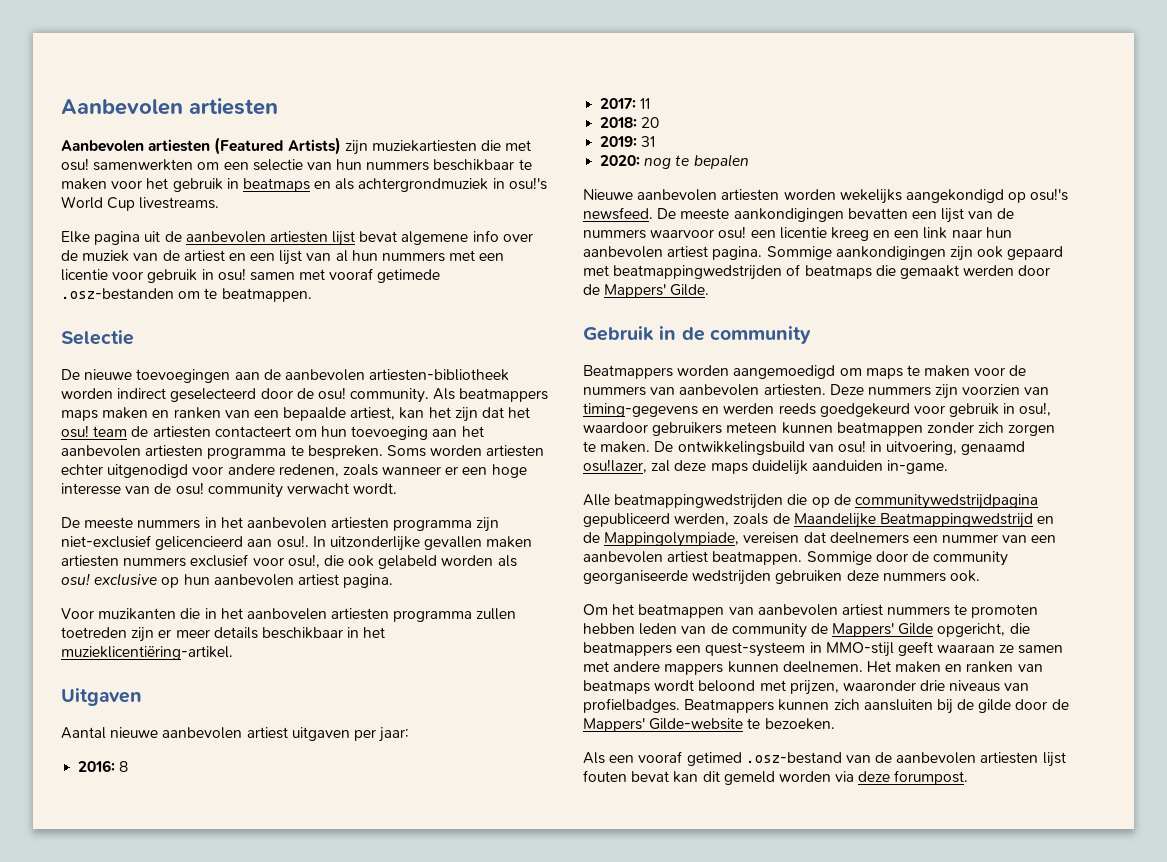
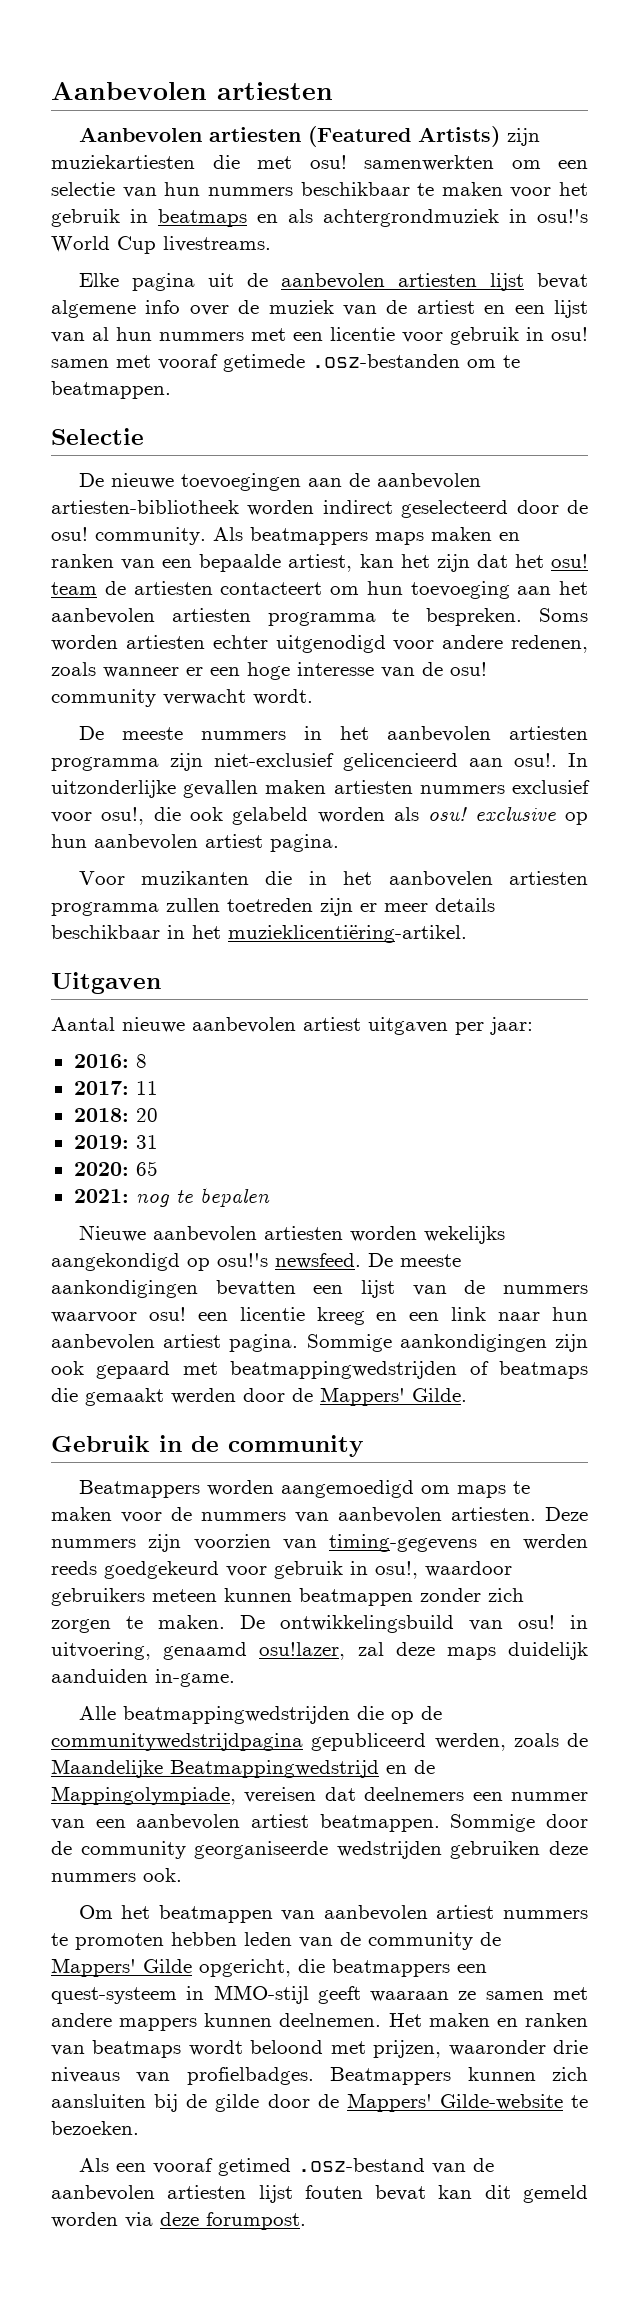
- 2020: nog te bepalen
+ 2020: 65
+ 2021: nog te bepalen

